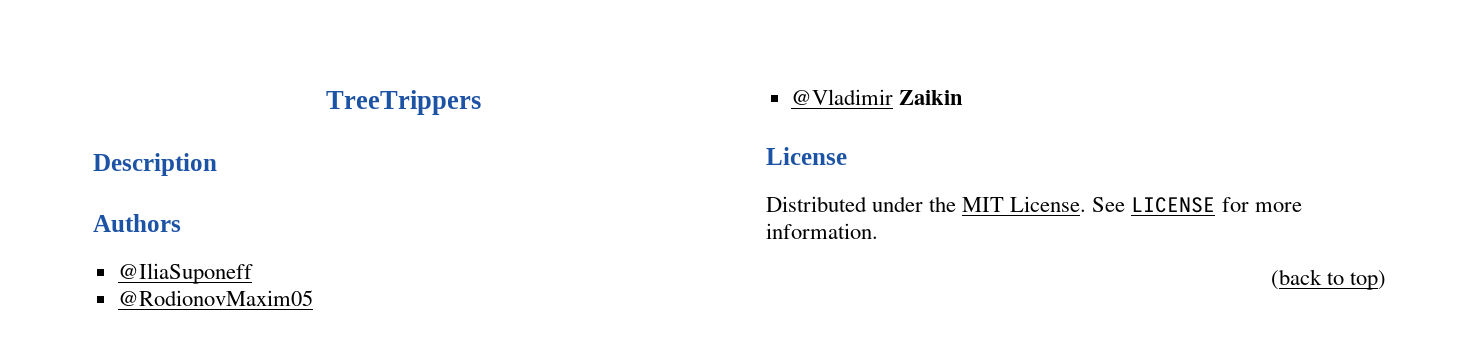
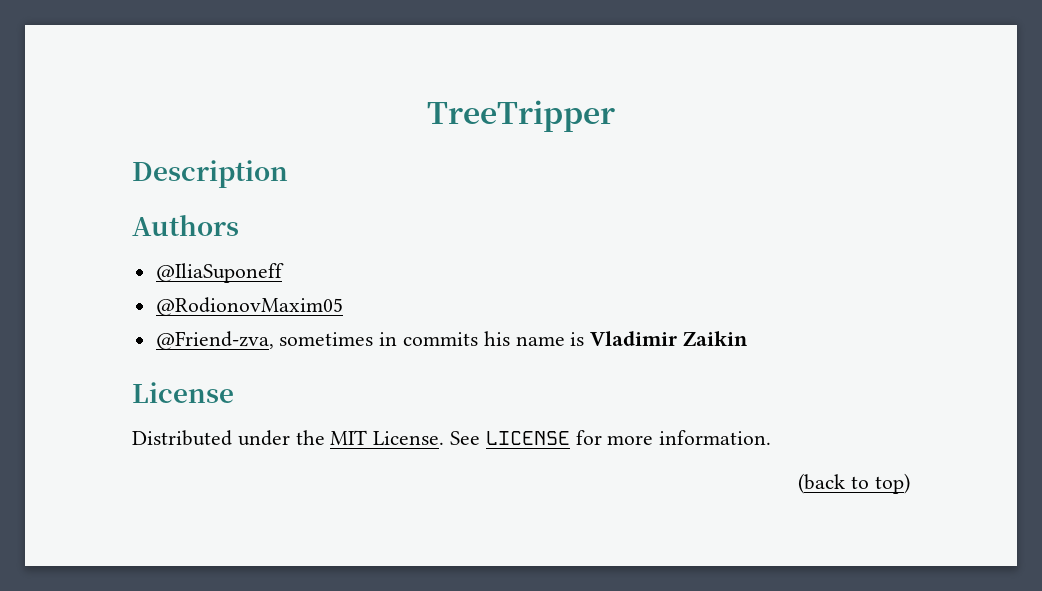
- TreeTrippers
+ TreeTripper
- @Vladimir Zaikin
+ @Friend-zva, sometimes in commits his name is Vladimir Zaikin

